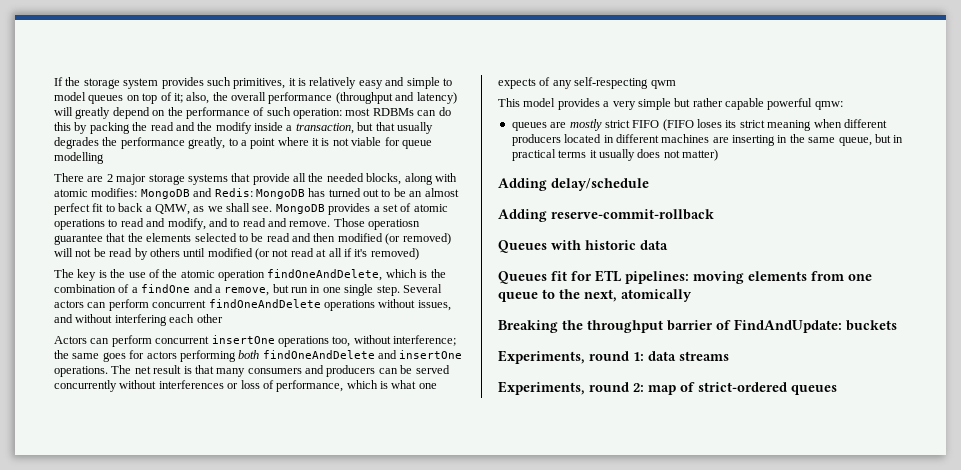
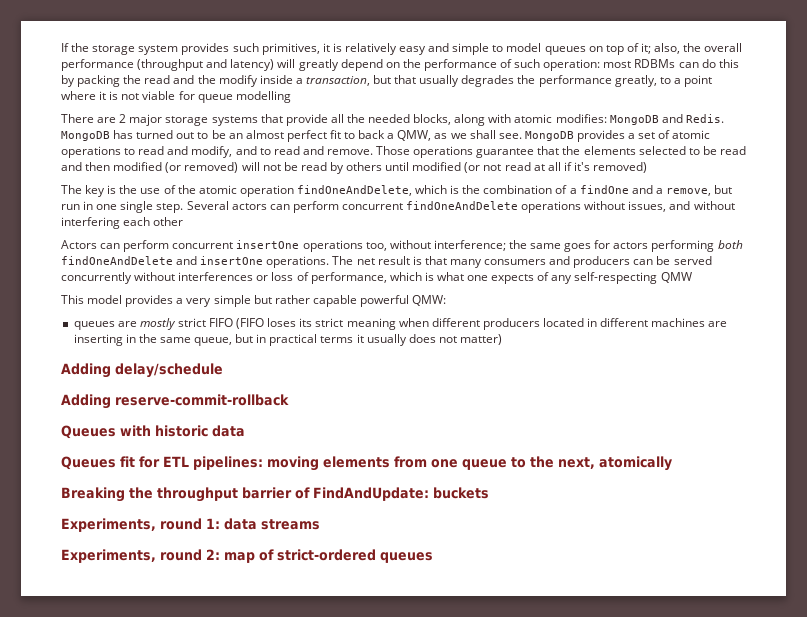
- There are 2 major storage systems that provide all the needed blocks, along with atomic modifies: MongoDB and Redis: MongoDB has turned out to be an almost perfect fit to back a QMW, as we shall see.
+ There are 2 major storage systems that provide all the needed blocks, along with atomic modifies: MongoDB and Redis. MongoDB has turned out to be an almost perfect fit to back a QMW, as we shall see.
- Those operatiosn guarantee that the elements selected to be read and then modified (or removed) will not be read by others until modified (or not read at all if it's removed)
+ Those operations guarantee that the elements selected to be read and then modified (or removed) will not be read by others until modified (or not read at all if it's removed)
- The net result is that many consumers and producers can be served concurrently without interferences or loss of performance, which is what one expects of any self-respecting qwm
+ The net result is that many consumers and producers can be served concurrently without interferences or loss of performance, which is what one expects of any self-respecting QMW
- This model provides a very simple but rather capable powerful qmw:
+ This model provides a very simple but rather capable powerful QMW:

